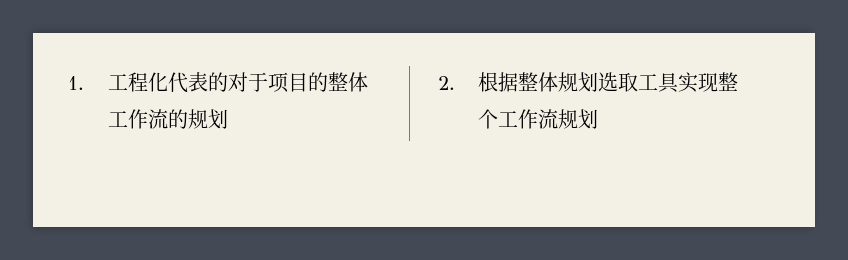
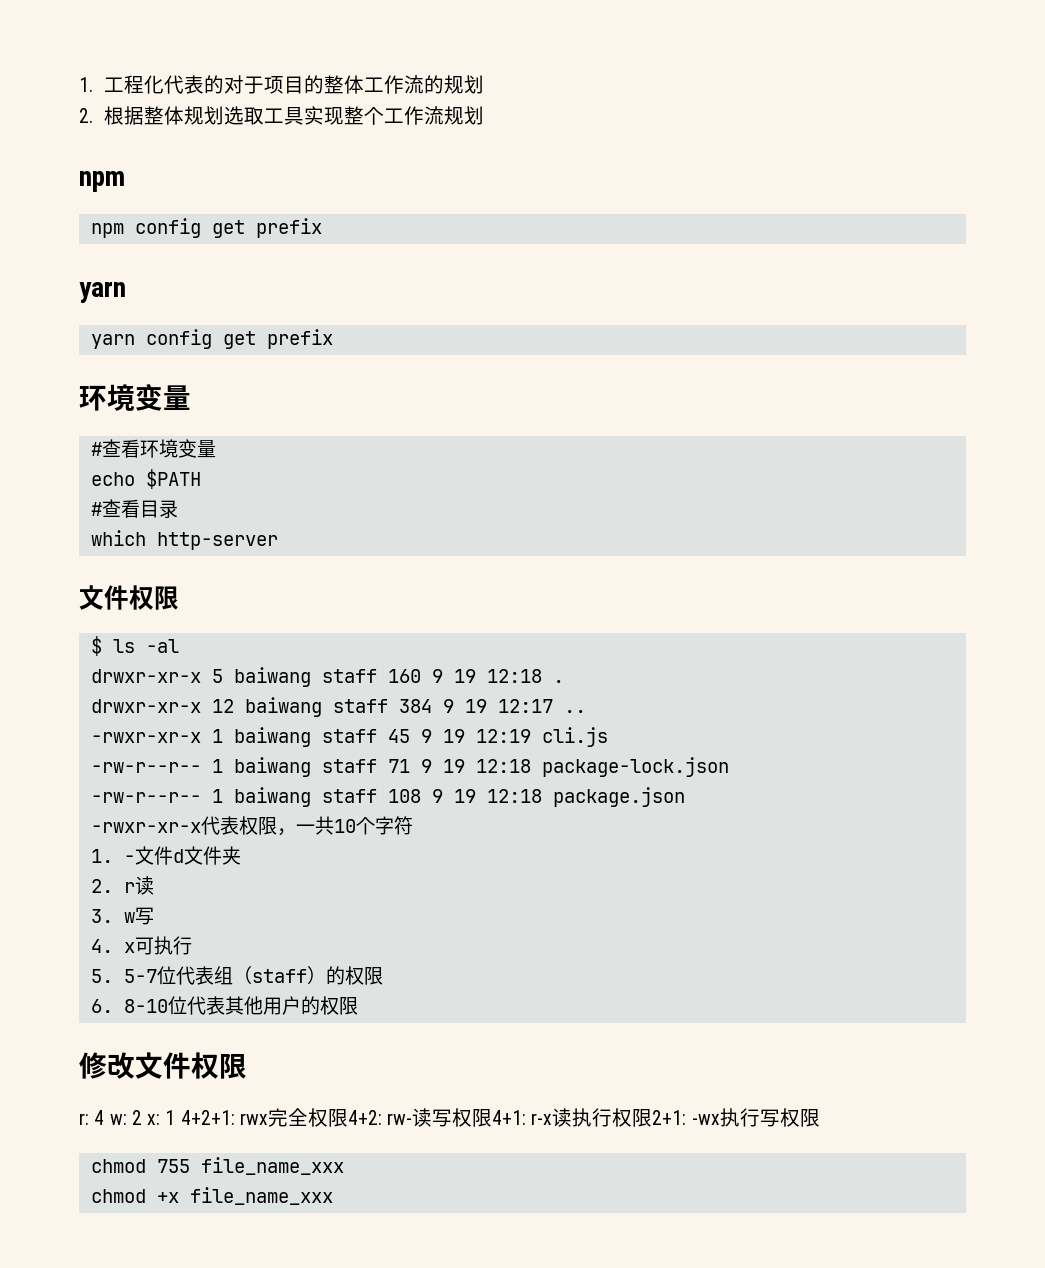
  2.根据整体规划选取工具实现整个工作流规划
+ npm
+ npm config get prefix
+ yarn
+ yarn config get prefix
+ 环境变量
+ #查看环境变量
+ echo $PATH
+ #查看目录
+ which http-server
+ 文件权限
+ $ ls -al
+ drwxr-xr-x 5 baiwang staff 160 9 19 12:18 .
+ drwxr-xr-x 12 baiwang staff 384 9 19 12:17 ..
+ -rwxr-xr-x 1 baiwang staff 45 9 19 12:19 cli.js
+ -rw-r--r-- 1 baiwang staff 71 9 19 12:18 package-lock.json
+ -rw-r--r-- 1 baiwang staff 108 9 19 12:18 package.json
+ -rwxr-xr-x代表权限，一共10个字符
+ 1. -文件d文件夹
+ 2. r读
+ 3. w写
+ 4. x可执行
+ 5. 5-7位代表组（staff）的权限
+ 6. 8-10位代表其他用户的权限
+ 修改文件权限
+ r: 4 w: 2 x: 1 4+2+1: rwx完全权限4+2: rw-读写权限4+1: r-x读执行权限2+1: -wx执行写权限
+ chmod 755 file_name_xxx
+ chmod +x file_name_xxx

